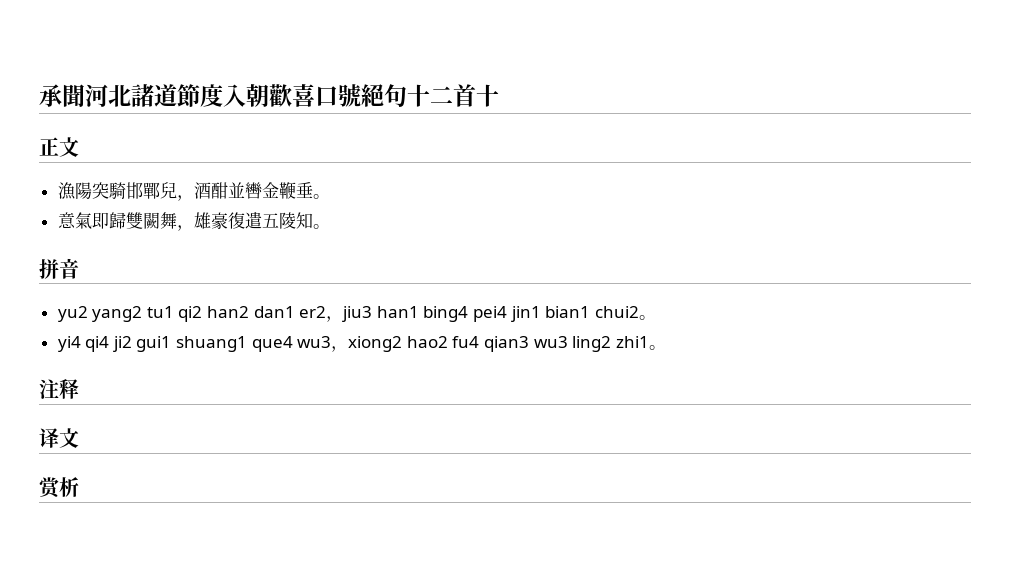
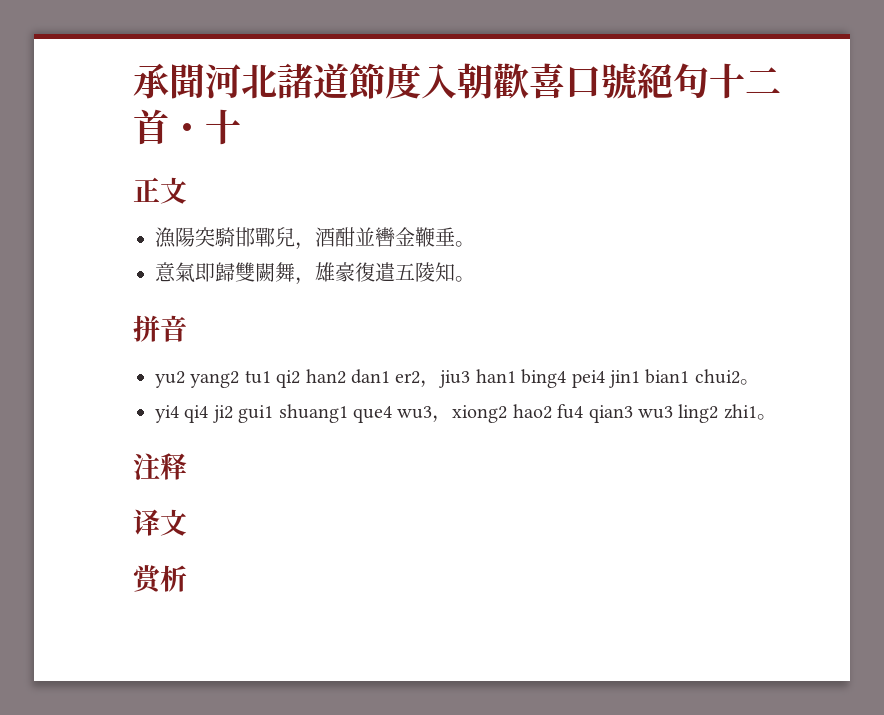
- 承聞河北諸道節度入朝歡喜口號絕句十二首十
+ 承聞河北諸道節度入朝歡喜口號絕句十二首・十

